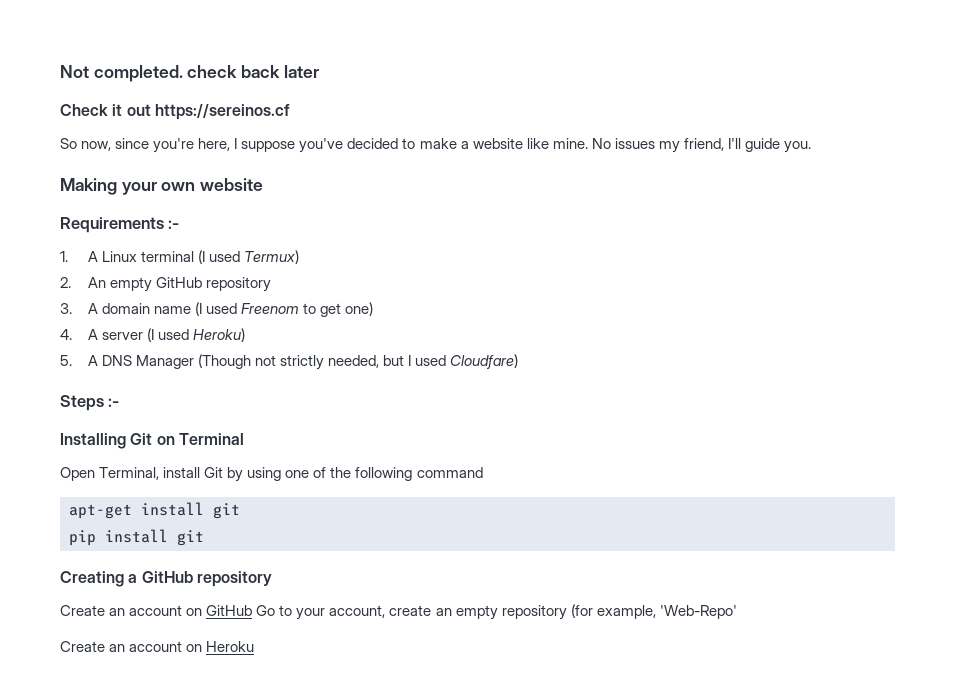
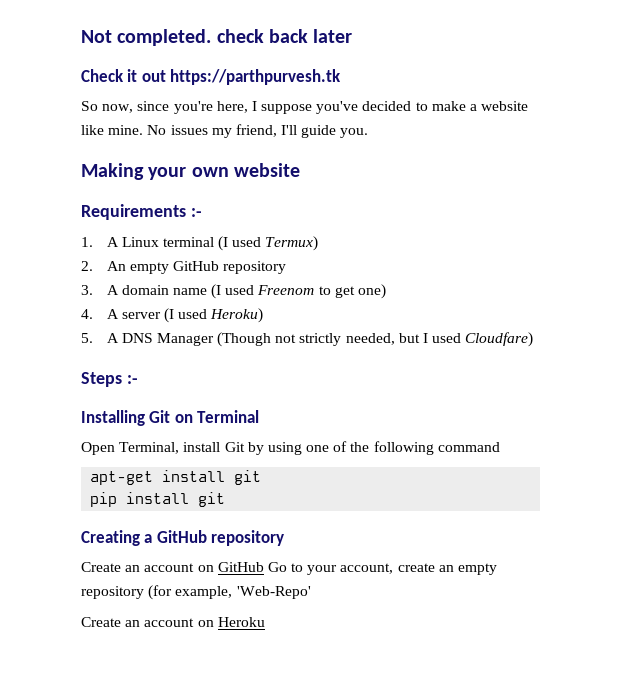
- Check it out https://sereinos.cf
+ Check it out https://parthpurvesh.tk

